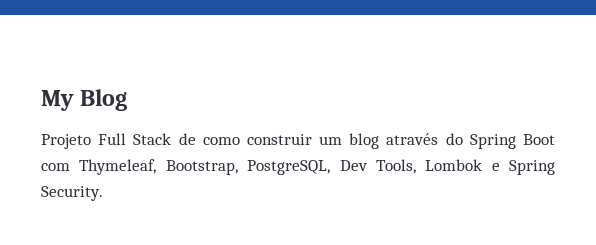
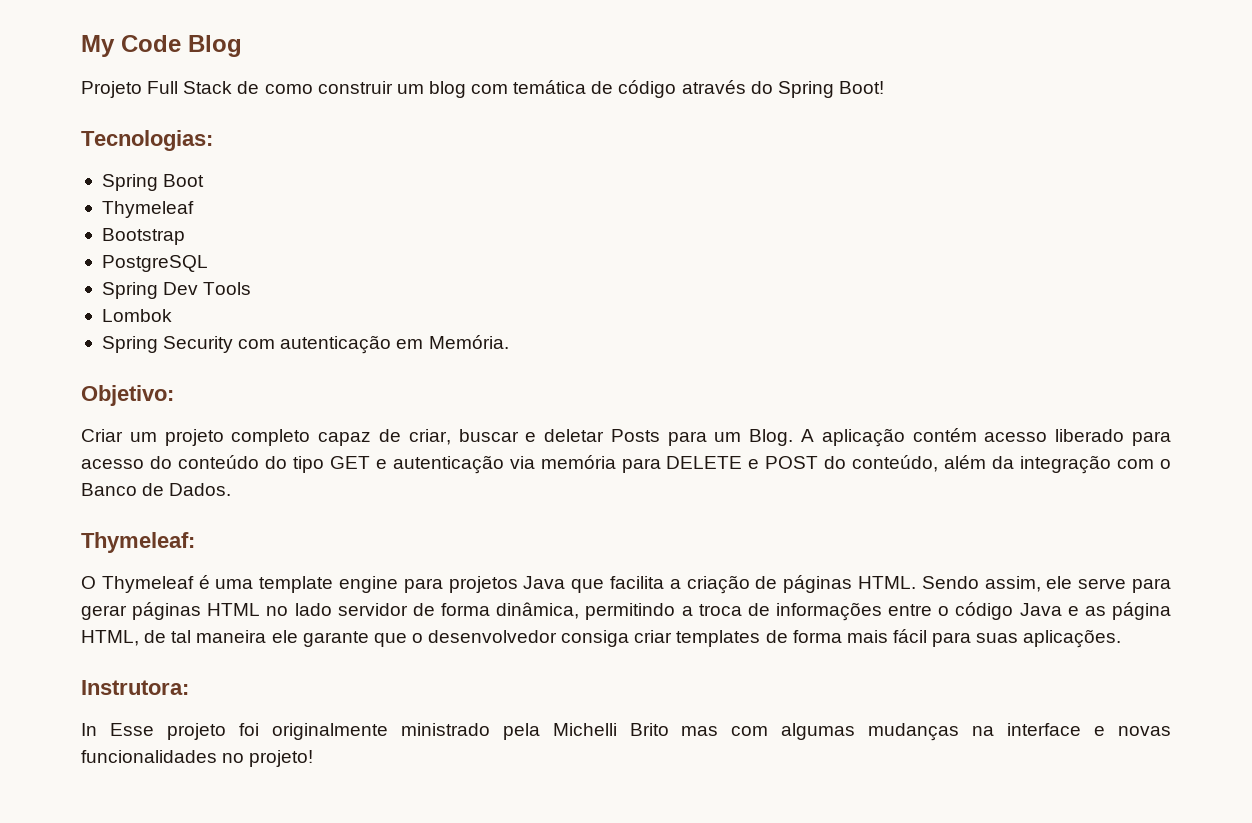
- My Blog
+ My Code Blog
- Projeto Full Stack de como construir um blog através do Spring Boot com Thymeleaf, Bootstrap, PostgreSQL, Dev Tools, Lombok e Spring Security.
+ Projeto Full Stack de como construir um blog com temática de código através do Spring Boot!
+ Tecnologias:
+ Spring Boot
+ Thymeleaf
+ Bootstrap
+ PostgreSQL
+ Spring Dev Tools
+ Lombok
+ Spring Security com autenticação em Memória.
+ Objetivo:
+ Criar um projeto completo capaz de criar, buscar e deletar Posts para um Blog. A aplicação contém acesso liberado para acesso do conteúdo do tipo GET e autenticação via memória para DELETE e POST do conteúdo, além da integração com o Banco de Dados.
+ Thymeleaf:
+ O Thymeleaf é uma template engine para projetos Java que facilita a criação de páginas HTML. Sendo assim, ele serve para gerar páginas HTML no lado servidor de forma dinâmica, permitindo a troca de informações entre o código Java e as página HTML, de tal maneira ele garante que o desenvolvedor consiga criar templates de forma mais fácil para suas aplicações.
+ Instrutora:
+ In Esse projeto foi originalmente ministrado pela Michelli Brito mas com algumas mudanças na interface e novas funcionalidades no projeto!

